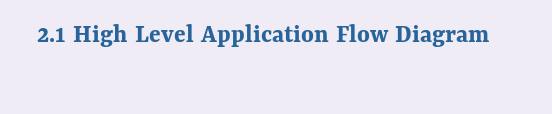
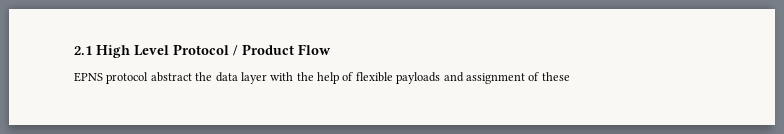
- 2.1 High Level Application Flow Diagram
+ 2.1 High Level Protocol / Product Flow
+ EPNS protocol abstract the data layer with the help of flexible payloads and assignment of these

